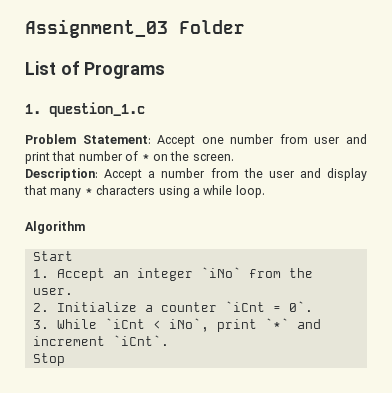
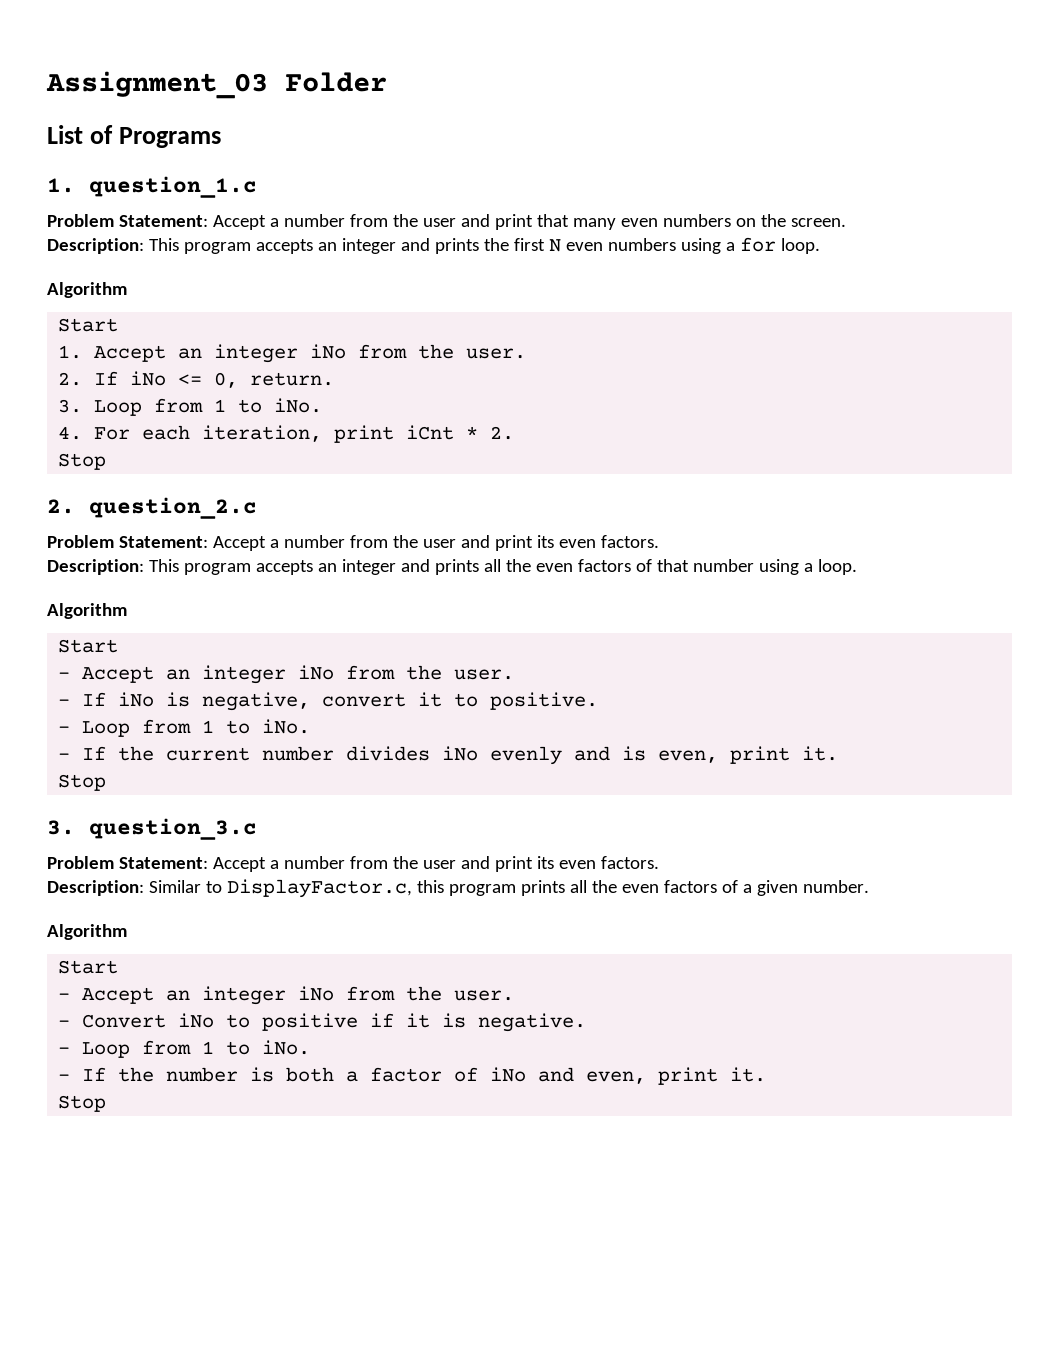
- Problem Statement: Accept one number from user and print that number of * on the screen.
- Description: Accept a number from the user and display that many * characters using a while loop.
+ Problem Statement: Accept a number from the user and print that many even numbers on the screen.
+ Description: This program accepts an integer and prints the first N even numbers using a for loop.
- 1. Accept an integer `iNo` from the user.
+ 1. Accept an integer iNo from the user.
- 2. Initialize a counter `iCnt = 0`.
- 3. While `iCnt < iNo`, print `*` and increment `iCnt`.
+ 2. If iNo <= 0, return.
+ 3. Loop from 1 to iNo.
+ 4. For each iteration, print iCnt * 2.
+ Stop
+ 2. question_2.c
+ Problem Statement: Accept a number from the user and print its even factors.
+ Description: This program accepts an integer and prints all the even factors of that number using a loop.
+ Algorithm
+ Start
+ - Accept an integer iNo from the user.
+ - If iNo is negative, convert it to positive.
+ - Loop from 1 to iNo.
+ - If the current number divides iNo evenly and is even, print it.
+ Stop
+ 3. question_3.c
+ Problem Statement: Accept a number from the user and print its even factors.
+ Description: Similar to DisplayFactor.c, this program prints all the even factors of a given number.
+ Algorithm
+ Start
+ - Accept an integer iNo from the user.
+ - Convert iNo to positive if it is negative.
+ - Loop from 1 to iNo.
+ - If the number is both a factor of iNo and even, print it.

